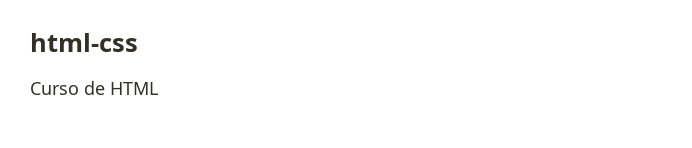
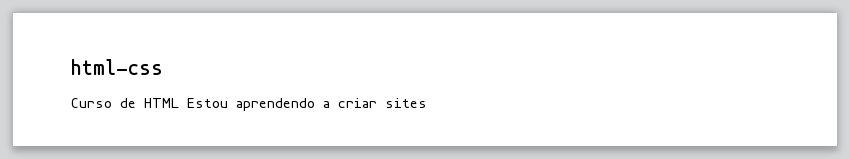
- Curso de HTML
+ Curso de HTML Estou aprendendo a criar sites

